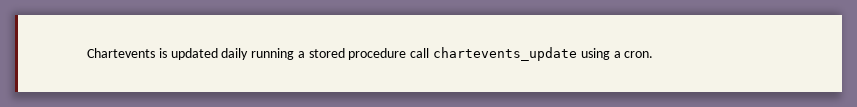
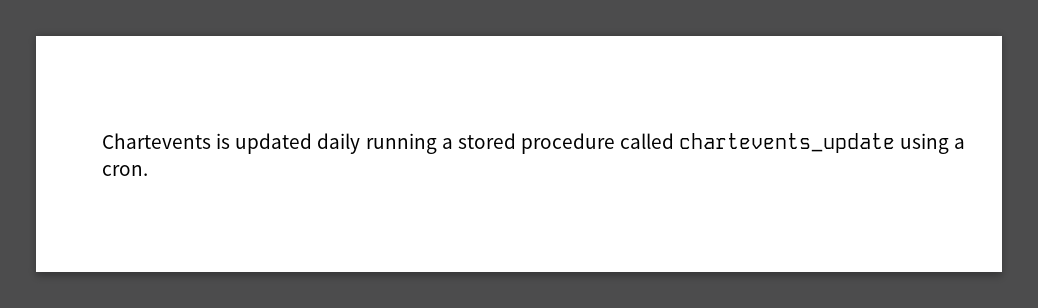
- Chartevents is updated daily running a stored procedure call chartevents_update using a cron.
+ Chartevents is updated daily running a stored procedure called chartevents_update using a cron.

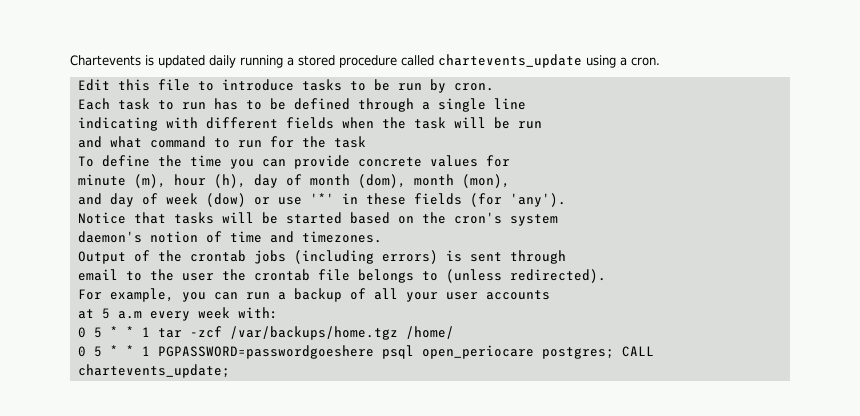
+ Edit this file to introduce tasks to be run by cron.
+ Each task to run has to be defined through a single line
+ indicating with different fields when the task will be run
+ and what command to run for the task
+ To define the time you can provide concrete values for
+ minute (m), hour (h), day of month (dom), month (mon),
+ and day of week (dow) or use '*' in these fields (for 'any').
+ Notice that tasks will be started based on the cron's system
+ daemon's notion of time and timezones.
+ Output of the crontab jobs (including errors) is sent through
+ email to the user the crontab file belongs to (unless redirected).
+ For example, you can run a backup of all your user accounts
+ at 5 a.m every week with:
+ 0 5 * * 1 tar -zcf /var/backups/home.tgz /home/
+ 0 5 * * 1 PGPASSWORD=passwordgoeshere psql open_periocare postgres; CALL chartevents_update;

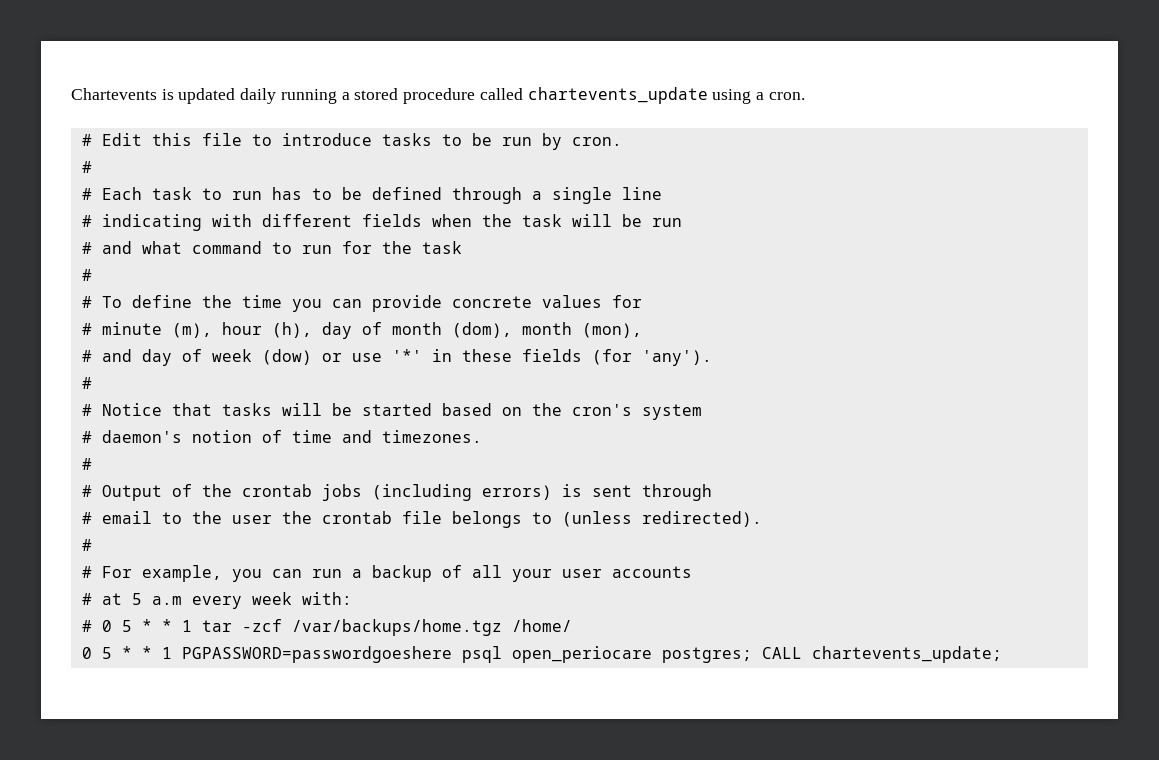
- Edit this file to introduce tasks to be run by cron.
- Each task to run has to be defined through a single line
+ # Edit this file to introduce tasks to be run by cron.
+ #
+ # Each task to run has to be defined through a single line
- indicating with different fields when the task will be run
+ # indicating with different fields when the task will be run
- and what command to run for the task
- To define the time you can provide concrete values for
+ # and what command to run for the task
+ #
+ # To define the time you can provide concrete values for
- minute (m), hour (h), day of month (dom), month (mon),
+ # minute (m), hour (h), day of month (dom), month (mon),
- and day of week (dow) or use '*' in these fields (for 'any').
- Notice that tasks will be started based on the cron's system
+ # and day of week (dow) or use '*' in these fields (for 'any').
+ #
+ # Notice that tasks will be started based on the cron's system
- daemon's notion of time and timezones.
- Output of the crontab jobs (including errors) is sent through
+ # daemon's notion of time and timezones.
+ #
+ # Output of the crontab jobs (including errors) is sent through
- email to the user the crontab file belongs to (unless redirected).
- For example, you can run a backup of all your user accounts
+ # email to the user the crontab file belongs to (unless redirected).
+ #
+ # For example, you can run a backup of all your user accounts
- at 5 a.m every week with:
+ # at 5 a.m every week with:
- 0 5 * * 1 tar -zcf /var/backups/home.tgz /home/
+ # 0 5 * * 1 tar -zcf /var/backups/home.tgz /home/

